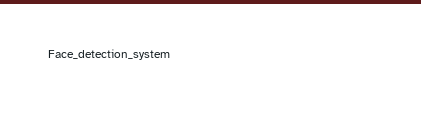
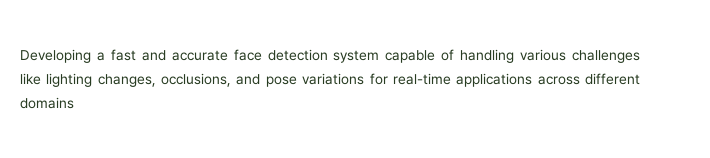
- Face_detection_system
+ Developing a fast and accurate face detection system capable of handling various challenges like lighting changes, occlusions, and pose variations for real-time applications across different domains

